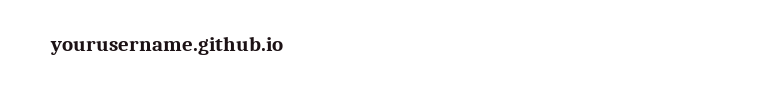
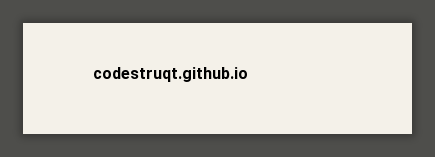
- yourusername.github.io
+ codestruqt.github.io

